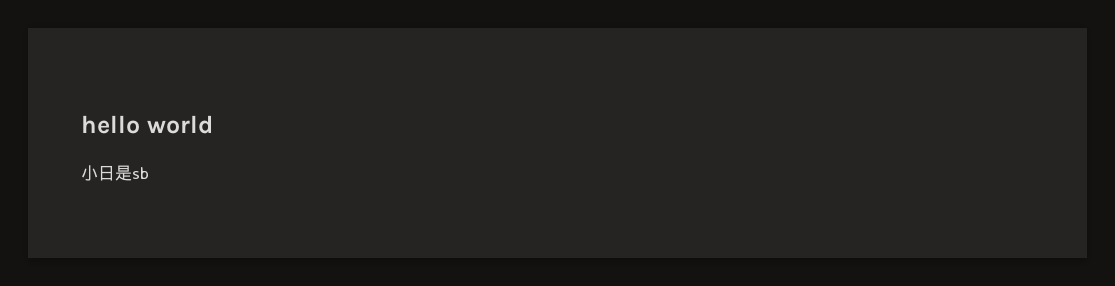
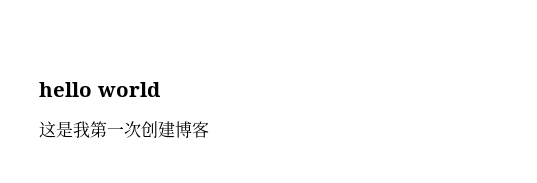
- 小日是sb
+ 这是我第一次创建博客

